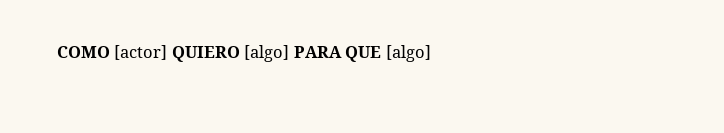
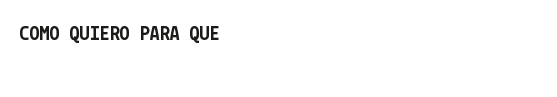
- COMO [actor] QUIERO [algo] PARA QUE [algo]
+ COMO QUIERO PARA QUE

